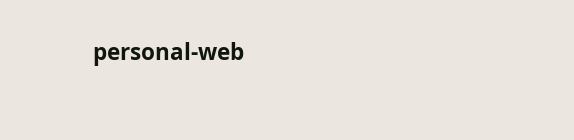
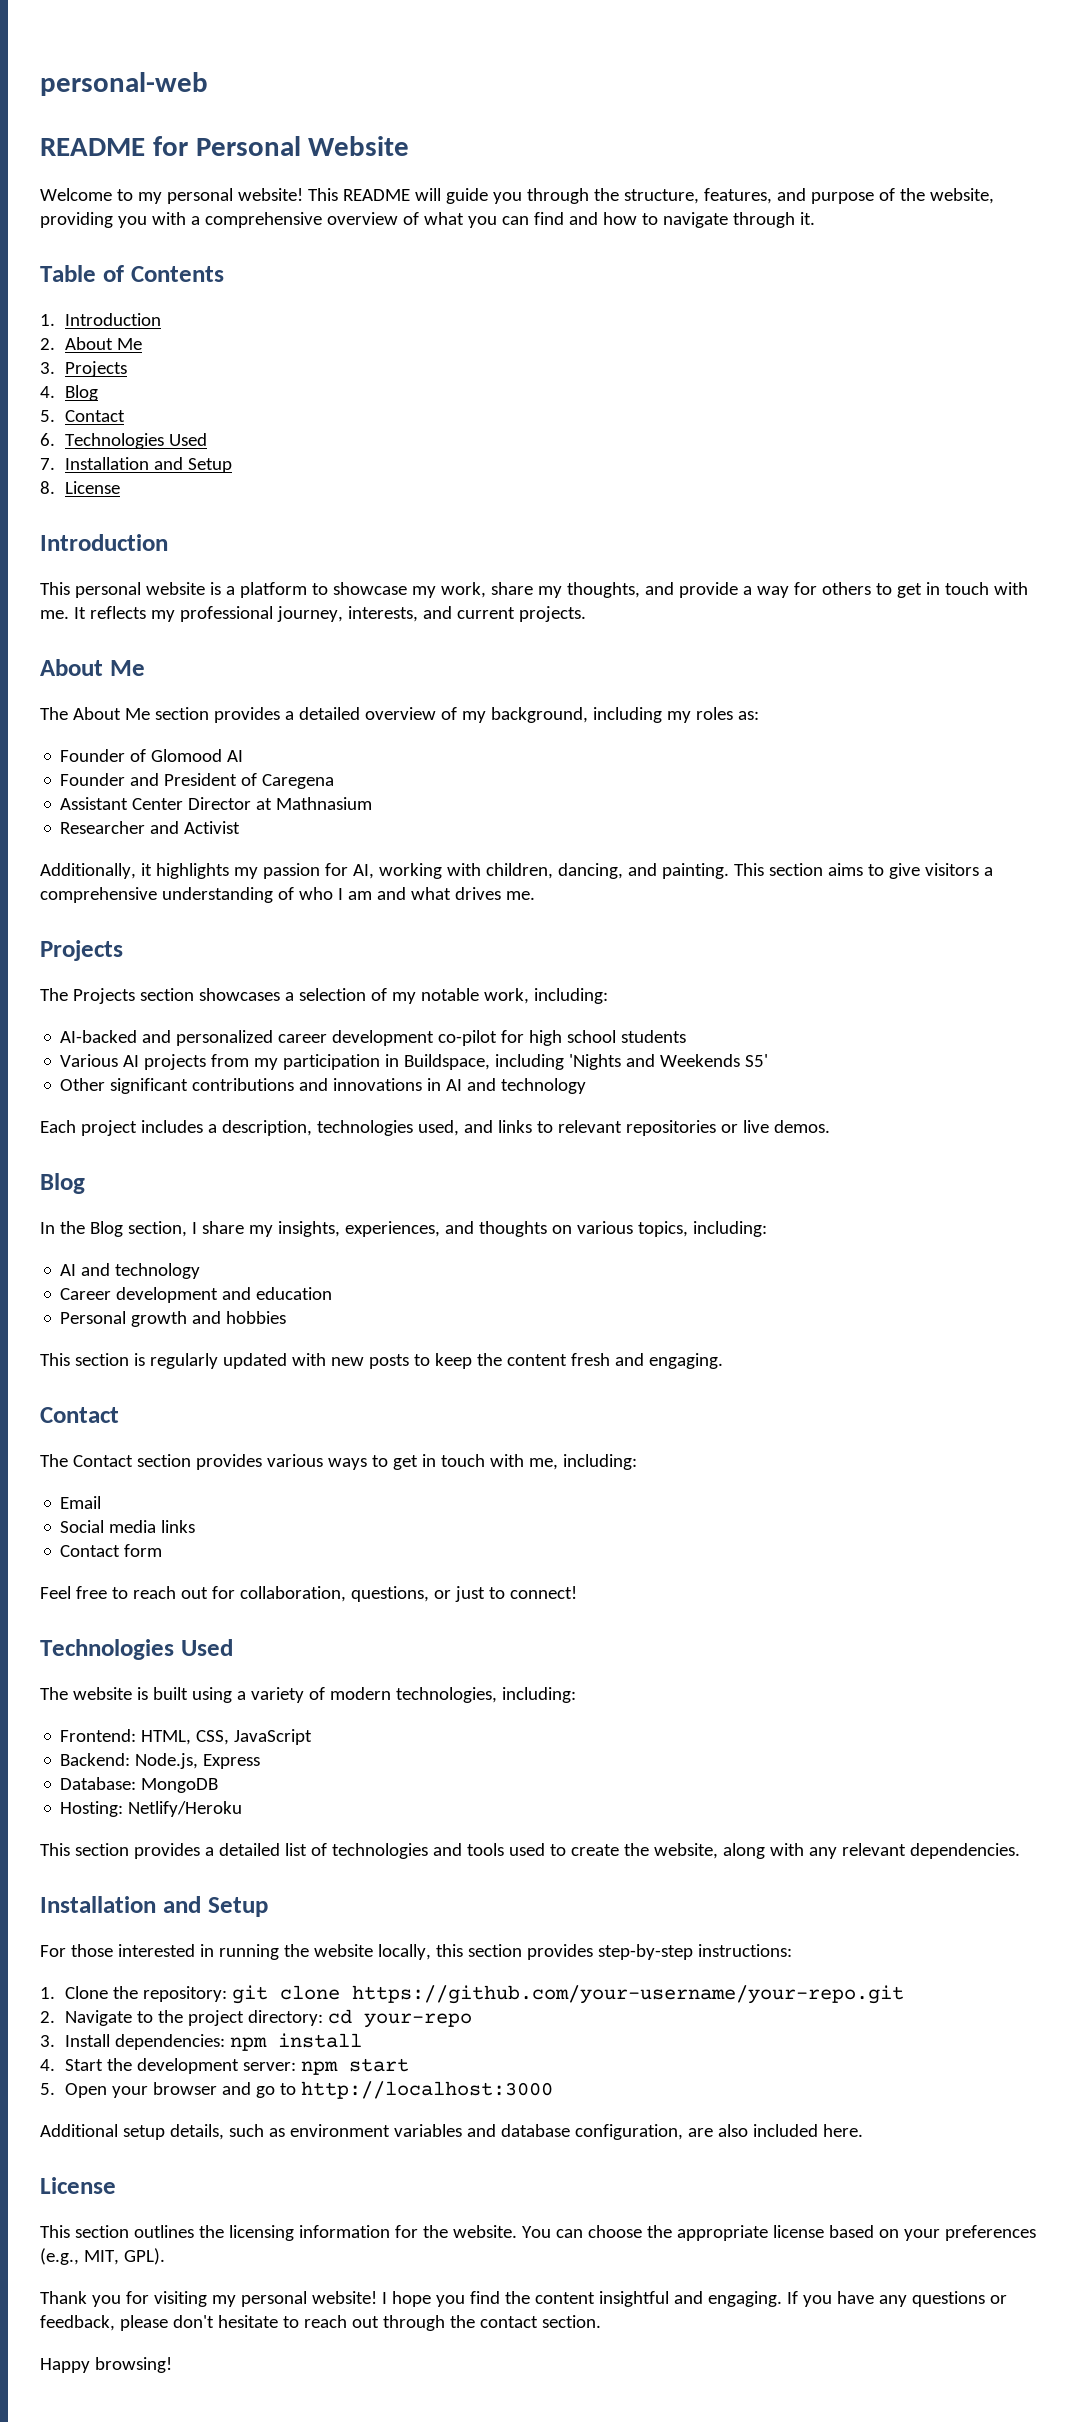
+ README for Personal Website
+ Welcome to my personal website! This README will guide you through the structure, features, and purpose of the website, providing you with a comprehensive overview of what you can find and how to navigate through it.
+ Table of Contents
+ 1. Introduction
+ 2. About Me
+ 3. Projects
+ 4. Blog
+ 5. Contact
+ 6. Technologies Used
+ 7. Installation and Setup
+ 8. License
+ Introduction
+ This personal website is a platform to showcase my work, share my thoughts, and provide a way for others to get in touch with me. It reflects my professional journey, interests, and current projects.
+ About Me
+ The About Me section provides a detailed overview of my background, including my roles as:
+ Founder of Glomood AI
+ Founder and President of Caregena
+ Assistant Center Director at Mathnasium
+ Researcher and Activist
+ Additionally, it highlights my passion for AI, working with children, dancing, and painting. This section aims to give visitors a comprehensive understanding of who I am and what drives me.
+ Projects
+ The Projects section showcases a selection of my notable work, including:
+ AI-backed and personalized career development co-pilot for high school students
+ Various AI projects from my participation in Buildspace, including 'Nights and Weekends S5'
+ Other significant contributions and innovations in AI and technology
+ Each project includes a description, technologies used, and links to relevant repositories or live demos.
+ Blog
+ In the Blog section, I share my insights, experiences, and thoughts on various topics, including:
+ AI and technology
+ Career development and education
+ Personal growth and hobbies
+ This section is regularly updated with new posts to keep the content fresh and engaging.
+ Contact
+ The Contact section provides various ways to get in touch with me, including:
+ Email
+ Social media links
+ Contact form
+ Feel free to reach out for collaboration, questions, or just to connect!
+ Technologies Used
+ The website is built using a variety of modern technologies, including:
+ Frontend: HTML, CSS, JavaScript
+ Backend: Node.js, Express
+ Database: MongoDB
+ Hosting: Netlify/Heroku
+ This section provides a detailed list of technologies and tools used to create the website, along with any relevant dependencies.
+ Installation and Setup
+ For those interested in running the website locally, this section provides step-by-step instructions:
+ 1. Clone the repository: git clone https://github.com/your-username/your-repo.git
+ 2. Navigate to the project directory: cd your-repo
+ 3. Install dependencies: npm install
+ 4. Start the development server: npm start
+ 5. Open your browser and go to http://localhost:3000
+ Additional setup details, such as environment variables and database configuration, are also included here.
+ License
+ This section outlines the licensing information for the website. You can choose the appropriate license based on your preferences (e.g., MIT, GPL).
+ Thank you for visiting my personal website! I hope you find the content insightful and engaging. If you have any questions or feedback, please don't hesitate to reach out through the contact section.
+ Happy browsing!

